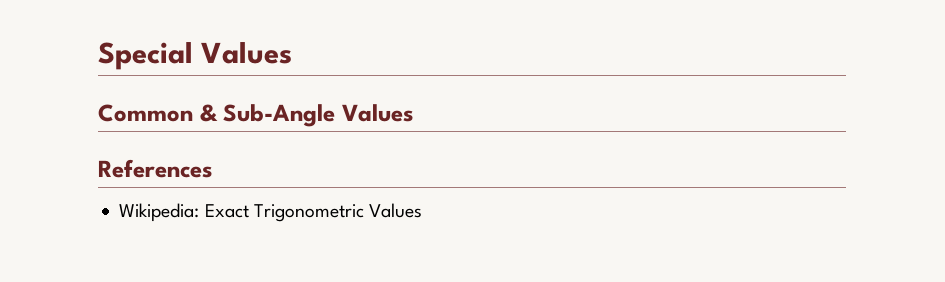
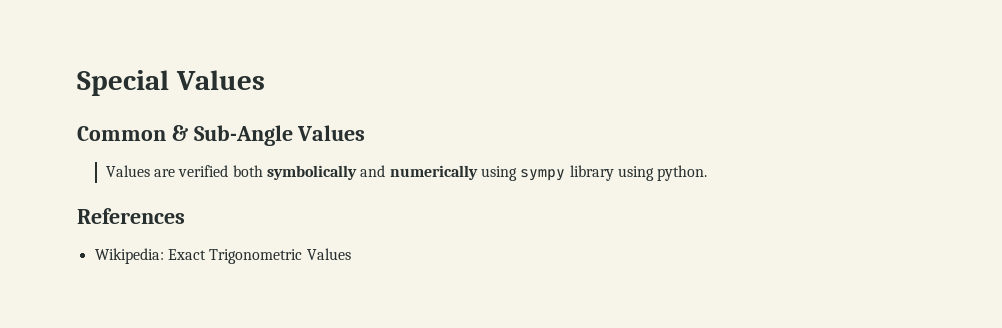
+ Values are verified both symbolically and numerically using sympy library using python.

